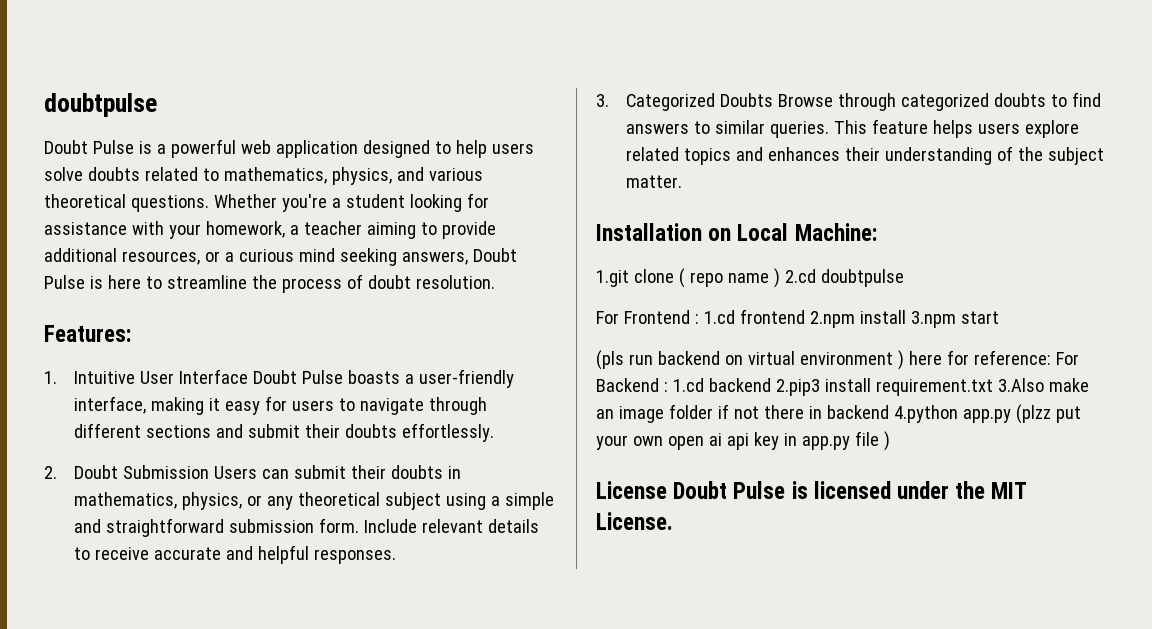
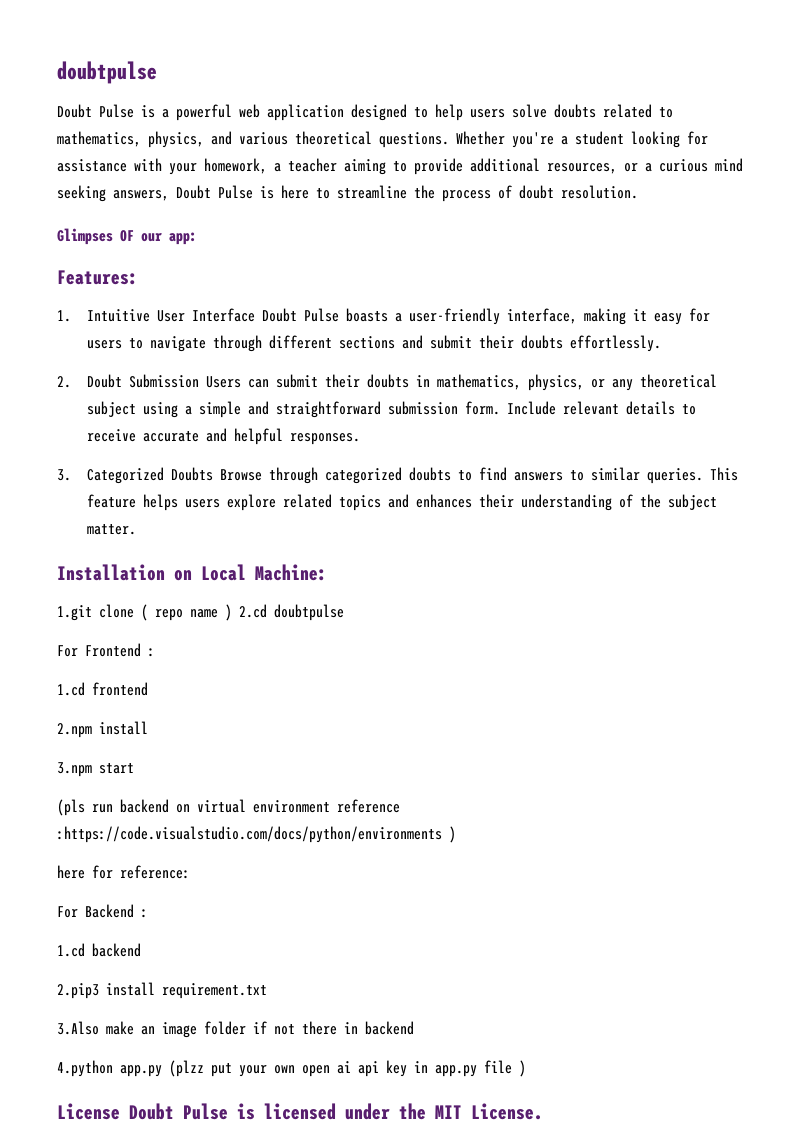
+ Glimpses OF our app:
- For Frontend : 1.cd frontend 2.npm install 3.npm start
+ For Frontend :
+ 1.cd frontend
+ 2.npm install
+ 3.npm start
- (pls run backend on virtual environment ) here for reference: For Backend : 1.cd backend 2.pip3 install requirement.txt 3.Also make an image folder if not there in backend 4.python app.py (plzz put your own open ai api key in app.py file )
+ (pls run backend on virtual environment reference :https://code.visualstudio.com/docs/python/environments )
+ here for reference:
+ For Backend :
+ 1.cd backend
+ 2.pip3 install requirement.txt
+ 3.Also make an image folder if not there in backend
+ 4.python app.py (plzz put your own open ai api key in app.py file )

